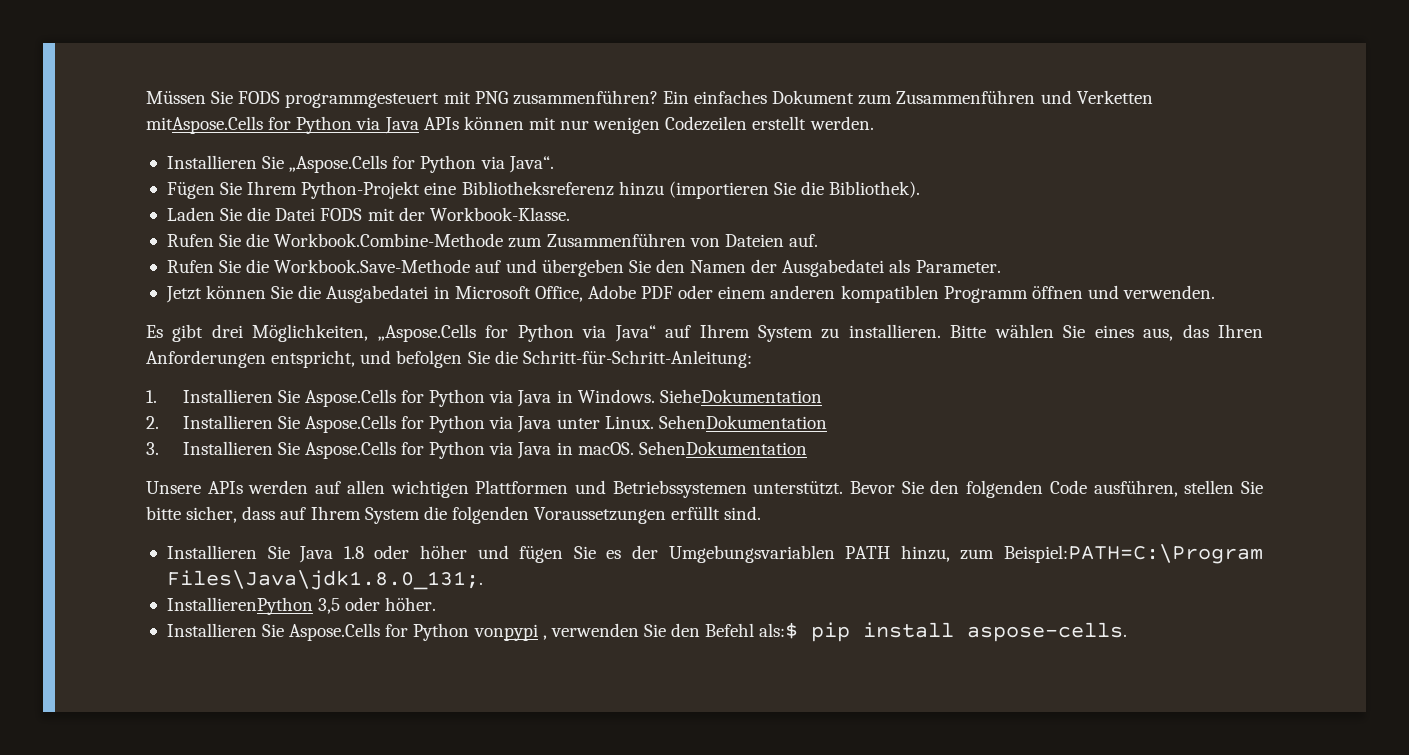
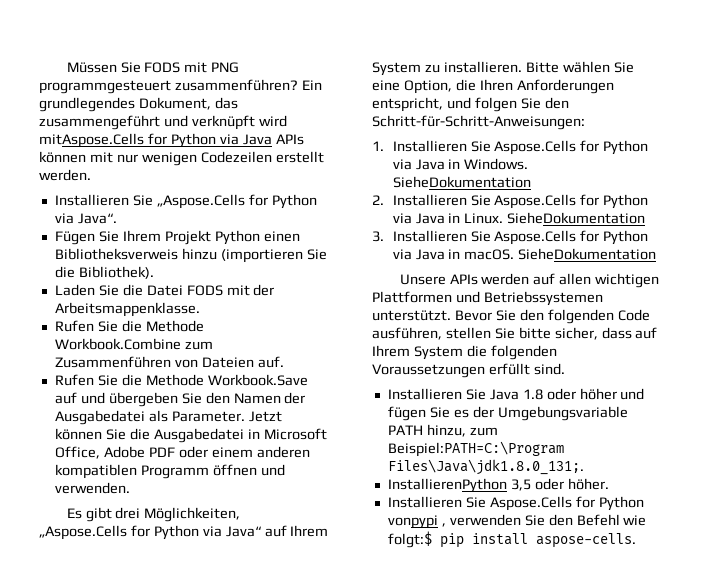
- Müssen Sie FODS programmgesteuert mit PNG zusammenführen?
+ Müssen Sie FODS mit PNG programmgesteuert zusammenführen?
- Ein einfaches Dokument zum Zusammenführen und Verketten mitAspose.Cells for Python via Java APIs können mit nur wenigen Codezeilen erstellt werden.
+ Ein grundlegendes Dokument, das zusammengeführt und verknüpft wird mitAspose.Cells for Python via Java APIs können mit nur wenigen Codezeilen erstellt werden.
- Fügen Sie Ihrem Python-Projekt eine Bibliotheksreferenz hinzu (importieren Sie die Bibliothek).
+ Fügen Sie Ihrem Projekt Python einen Bibliotheksverweis hinzu (importieren Sie die Bibliothek).
- Laden Sie die Datei FODS mit der Workbook-Klasse.
- Rufen Sie die Workbook.Combine-Methode zum Zusammenführen von Dateien auf.
+ Laden Sie die Datei FODS mit der Arbeitsmappenklasse.
+ Rufen Sie die Methode Workbook.Combine zum Zusammenführen von Dateien auf.
- Rufen Sie die Workbook.Save-Methode auf und übergeben Sie den Namen der Ausgabedatei als Parameter.
- Jetzt können Sie die Ausgabedatei in Microsoft Office, Adobe PDF oder einem anderen kompatiblen Programm öffnen und verwenden.
+ Rufen Sie die Methode Workbook.Save auf und übergeben Sie den Namen der Ausgabedatei als Parameter. Jetzt können Sie die Ausgabedatei in Microsoft Office, Adobe PDF oder einem anderen kompatiblen Programm öffnen und verwenden.
- Bitte wählen Sie eines aus, das Ihren Anforderungen entspricht, und befolgen Sie die Schritt-für-Schritt-Anleitung:
+ Bitte wählen Sie eine Option, die Ihren Anforderungen entspricht, und folgen Sie den Schritt-für-Schritt-Anweisungen:
- 2. Installieren Sie Aspose.Cells for Python via Java unter Linux. SehenDokumentation
+ 2. Installieren Sie Aspose.Cells for Python via Java in Linux. SieheDokumentation
- 3. Installieren Sie Aspose.Cells for Python via Java in macOS. SehenDokumentation
+ 3. Installieren Sie Aspose.Cells for Python via Java in macOS. SieheDokumentation
- Installieren Sie Java 1.8 oder höher und fügen Sie es der Umgebungsvariablen PATH hinzu, zum Beispiel:PATH=C:\Program Files\Java\jdk1.8.0_131;.
+ Installieren Sie Java 1.8 oder höher und fügen Sie es der Umgebungsvariable PATH hinzu, zum Beispiel:PATH=C:\Program Files\Java\jdk1.8.0_131;.
- Installieren Sie Aspose.Cells for Python vonpypi , verwenden Sie den Befehl als:$ pip install aspose-cells.
+ Installieren Sie Aspose.Cells for Python vonpypi , verwenden Sie den Befehl wie folgt:$ pip install aspose-cells.

